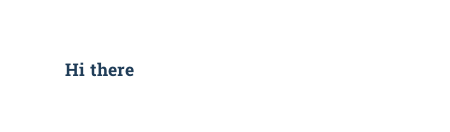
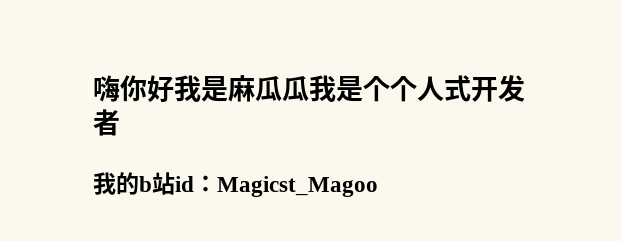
- Hi there
+ 嗨你好我是麻瓜瓜我是个个人式开发者
+ 我的b站id：Magicst_Magoo

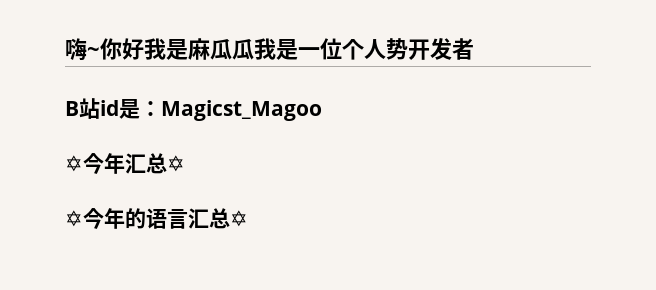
- 嗨你好我是麻瓜瓜我是个个人式开发者
+ 嗨~你好我是麻瓜瓜我是一位个人势开发者
- 我的b站id：Magicst_Magoo
+ B站id是：Magicst_Magoo
+ ✡今年汇总✡
+ ✡今年的语言汇总✡

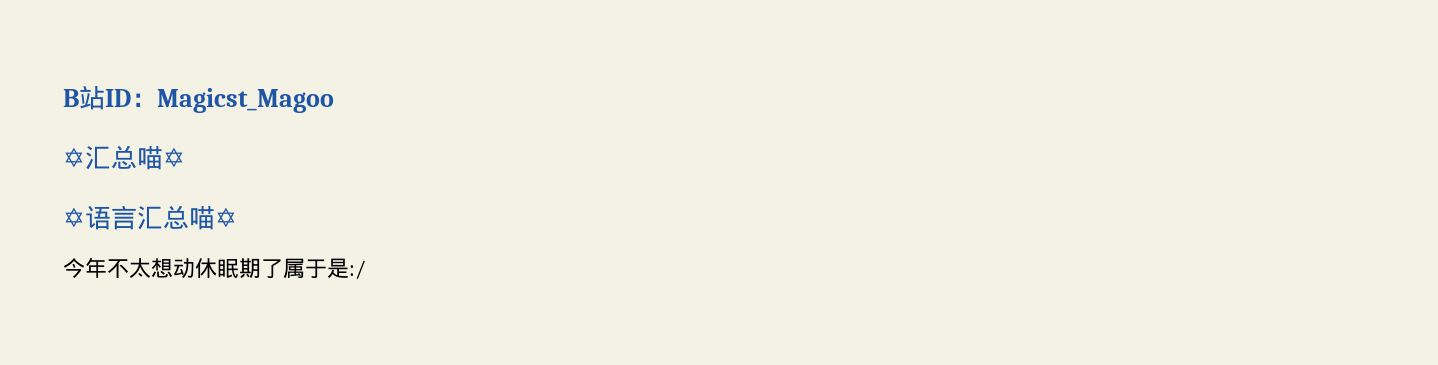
- 嗨~你好我是麻瓜瓜我是一位个人势开发者
- B站id是：Magicst_Magoo
+ B站ID：Magicst_Magoo
- ✡今年汇总✡
+ ✡汇总喵✡
- ✡今年的语言汇总✡
+ ✡语言汇总喵✡
+ 今年不太想动休眠期了属于是:/

